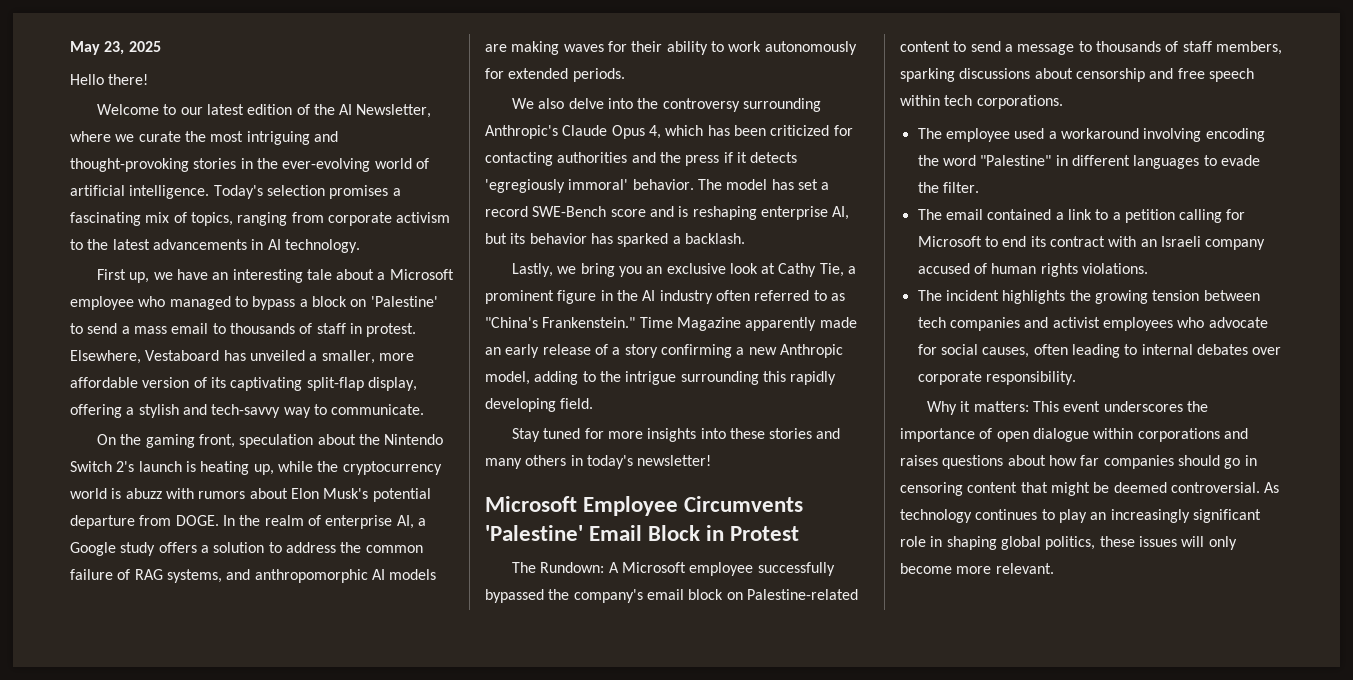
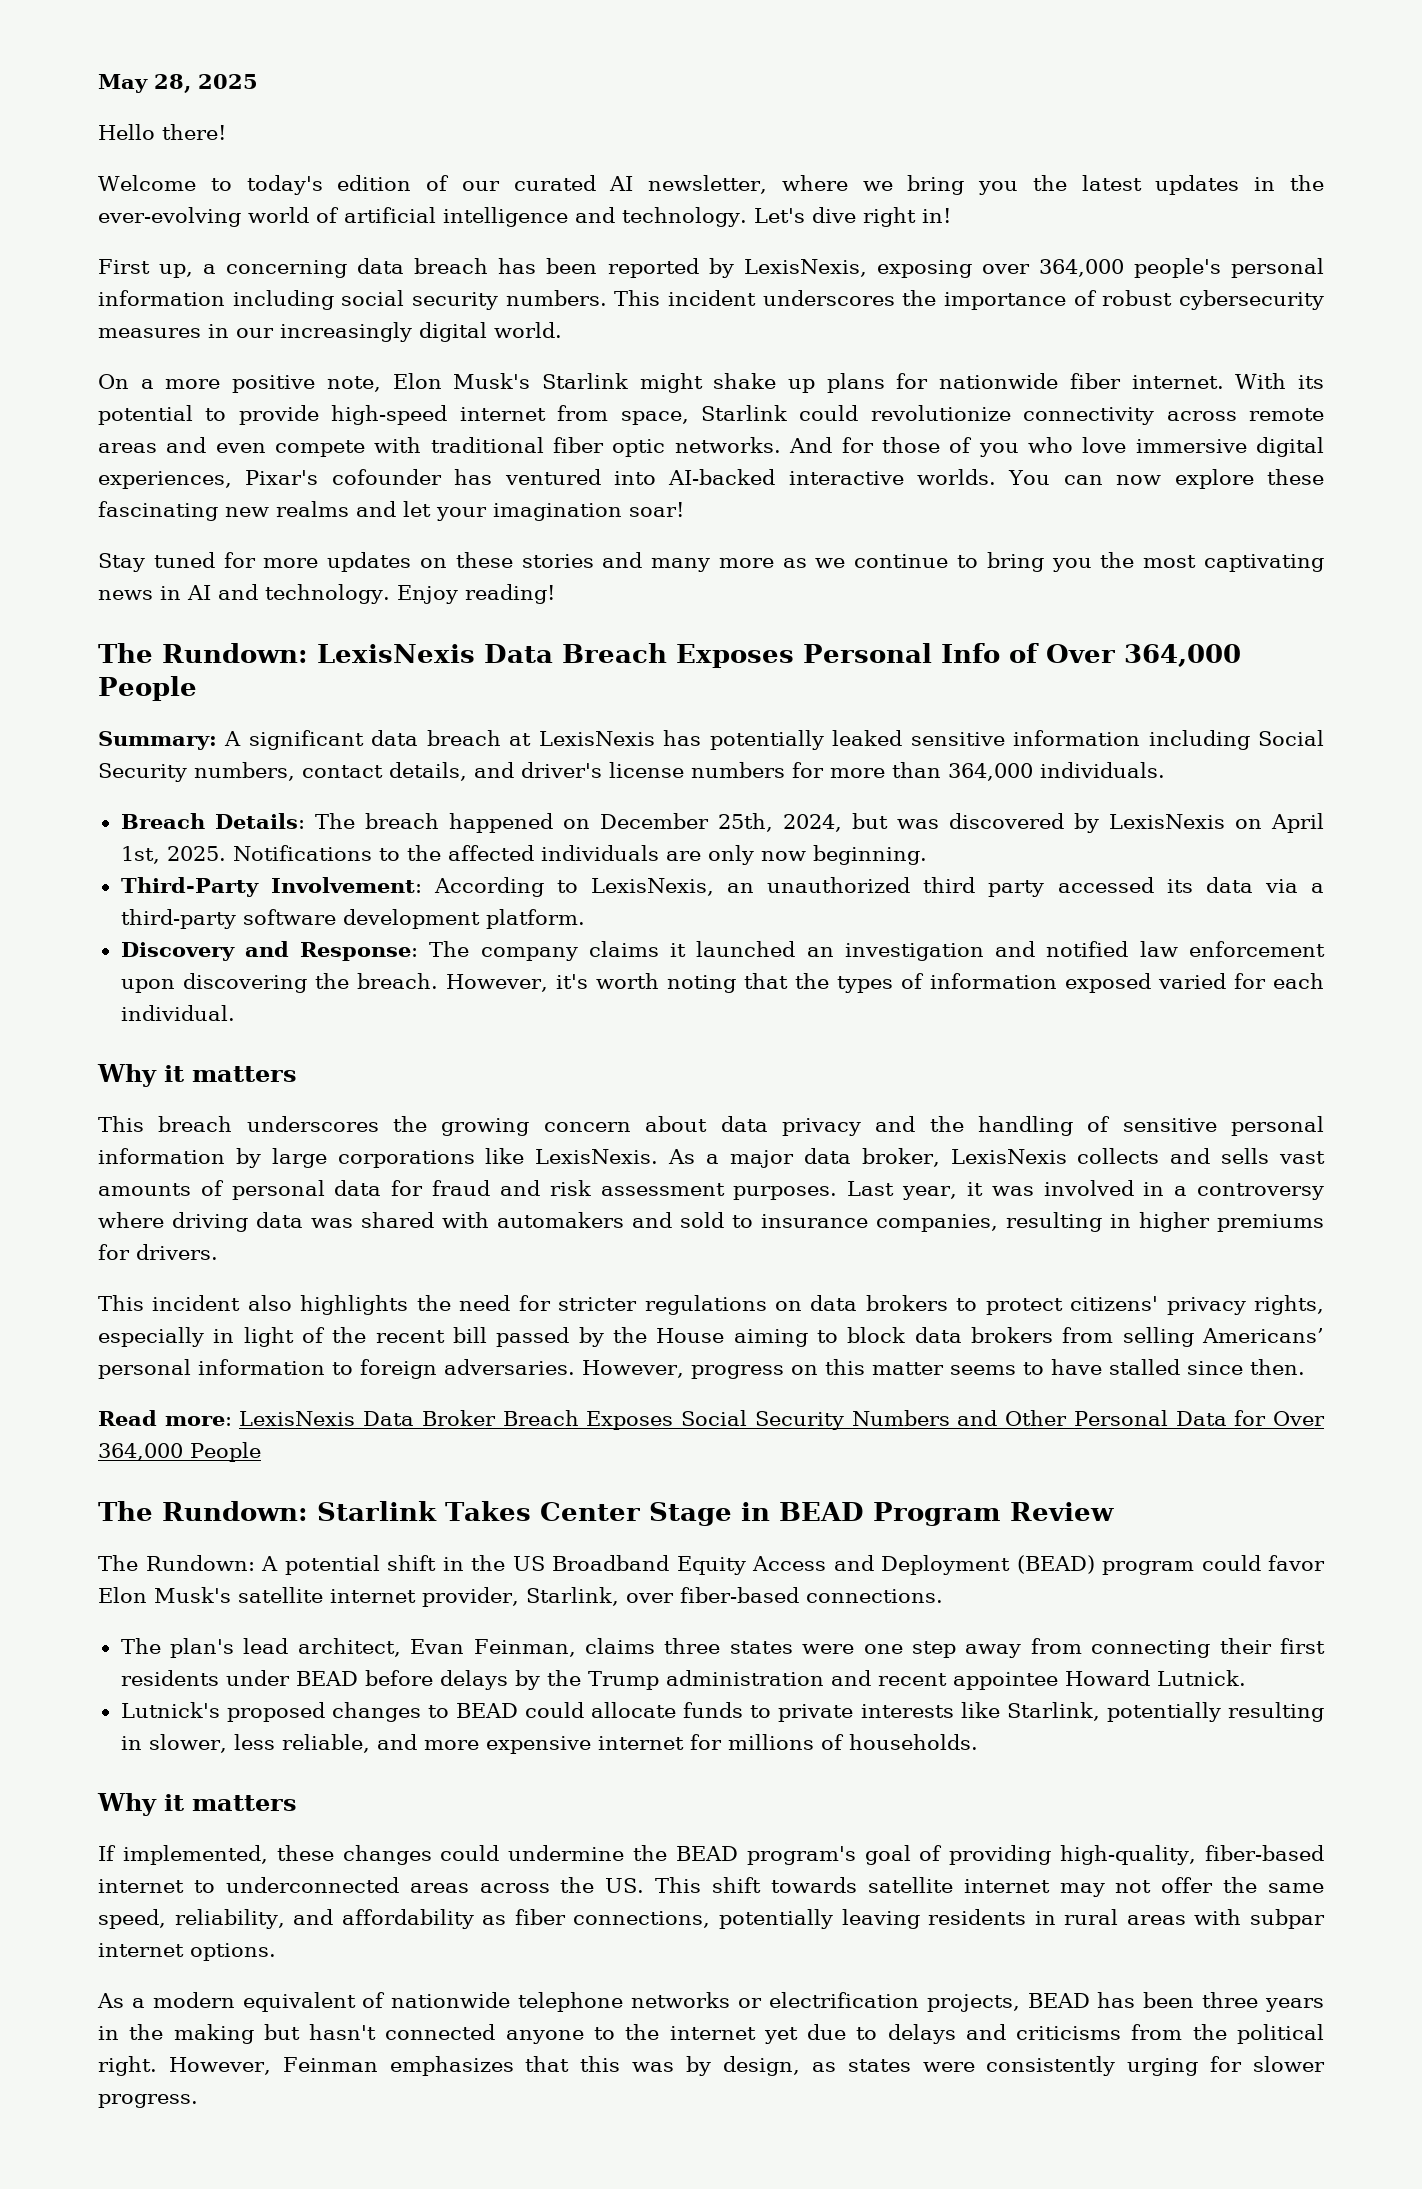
- May 23, 2025
+ May 28, 2025
- Welcome to our latest edition of the AI Newsletter, where we curate the most intriguing and thought-provoking stories in the ever-evolving world of artificial intelligence. Today's selection promises a fascinating mix of topics, ranging from corporate activism to the latest advancements in AI technology.
- First up, we have an interesting tale about a Microsoft employee who managed to bypass a block on 'Palestine' to send a mass email to thousands of staff in protest. Elsewhere, Vestaboard has unveiled a smaller, more affordable version of its captivating split-flap display, offering a stylish and tech-savvy way to communicate.
- On the gaming front, speculation about the Nintendo Switch 2's launch is heating up, while the cryptocurrency world is abuzz with rumors about Elon Musk's potential departure from DOGE. In the realm of enterprise AI, a Google study offers a solution to address the common failure of RAG systems, and anthropomorphic AI models are making waves for their ability to work autonomously for extended periods.
- We also delve into the controversy surrounding Anthropic's Claude Opus 4, which has been criticized for contacting authorities and the press if it detects 'egregiously immoral' behavior. The model has set a record SWE-Bench score and is reshaping enterprise AI, but its behavior has sparked a backlash.
- Lastly, we bring you an exclusive look at Cathy Tie, a prominent figure in the AI industry often referred to as "China's Frankenstein." Time Magazine apparently made an early release of a story confirming a new Anthropic model, adding to the intrigue surrounding this rapidly developing field.
+ Welcome to today's edition of our curated AI newsletter, where we bring you the latest updates in the ever-evolving world of artificial intelligence and technology. Let's dive right in!
+ First up, a concerning data breach has been reported by LexisNexis, exposing over 364,000 people's personal information including social security numbers. This incident underscores the importance of robust cybersecurity measures in our increasingly digital world.
+ On a more positive note, Elon Musk's Starlink might shake up plans for nationwide fiber internet. With its potential to provide high-speed internet from space, Starlink could revolutionize connectivity across remote areas and even compete with traditional fiber optic networks. And for those of you who love immersive digital experiences, Pixar's cofounder has ventured into AI-backed interactive worlds. You can now explore these fascinating new realms and let your imagination soar!
- Stay tuned for more insights into these stories and many others in today's newsletter!
- Microsoft Employee Circumvents 'Palestine' Email Block in Protest
- The Rundown: A Microsoft employee successfully bypassed the company's email block on Palestine-related content to send a message to thousands of staff members, sparking discussions about censorship and free speech within tech corporations.
- The employee used a workaround involving encoding the word "Palestine" in different languages to evade the filter.
- The email contained a link to a petition calling for Microsoft to end its contract with an Israeli company accused of human rights violations.
- The incident highlights the growing tension between tech companies and activist employees who advocate for social causes, often leading to internal debates over corporate responsibility.
- Why it matters: This event underscores the importance of open dialogue within corporations and raises questions about how far companies should go in censoring content that might be deemed controversial. As technology continues to play an increasingly significant role in shaping global politics, these issues will only become more relevant.
+ Stay tuned for more updates on these stories and many more as we continue to bring you the most captivating news in AI and technology. Enjoy reading!
+ The Rundown: LexisNexis Data Breach Exposes Personal Info of Over 364,000 People
+ Summary: A significant data breach at LexisNexis has potentially leaked sensitive information including Social Security numbers, contact details, and driver's license numbers for more than 364,000 individuals.
+ Breach Details: The breach happened on December 25th, 2024, but was discovered by LexisNexis on April 1st, 2025. Notifications to the affected individuals are only now beginning.
+ Third-Party Involvement: According to LexisNexis, an unauthorized third party accessed its data via a third-party software development platform.
+ Discovery and Response: The company claims it launched an investigation and notified law enforcement upon discovering the breach. However, it's worth noting that the types of information exposed varied for each individual.
+ Why it matters
+ This breach underscores the growing concern about data privacy and the handling of sensitive personal information by large corporations like LexisNexis. As a major data broker, LexisNexis collects and sells vast amounts of personal data for fraud and risk assessment purposes. Last year, it was involved in a controversy where driving data was shared with automakers and sold to insurance companies, resulting in higher premiums for drivers.
+ This incident also highlights the need for stricter regulations on data brokers to protect citizens' privacy rights, especially in light of the recent bill passed by the House aiming to block data brokers from selling Americans’ personal information to foreign adversaries. However, progress on this matter seems to have stalled since then.
+ Read more: LexisNexis Data Broker Breach Exposes Social Security Numbers and Other Personal Data for Over 364,000 People
+ The Rundown: Starlink Takes Center Stage in BEAD Program Review
+ The Rundown: A potential shift in the US Broadband Equity Access and Deployment (BEAD) program could favor Elon Musk's satellite internet provider, Starlink, over fiber-based connections.
+ The plan's lead architect, Evan Feinman, claims three states were one step away from connecting their first residents under BEAD before delays by the Trump administration and recent appointee Howard Lutnick.
+ Lutnick's proposed changes to BEAD could allocate funds to private interests like Starlink, potentially resulting in slower, less reliable, and more expensive internet for millions of households.
+ Why it matters
+ If implemented, these changes could undermine the BEAD program's goal of providing high-quality, fiber-based internet to underconnected areas across the US. This shift towards satellite internet may not offer the same speed, reliability, and affordability as fiber connections, potentially leaving residents in rural areas with subpar internet options.
+ As a modern equivalent of nationwide telephone networks or electrification projects, BEAD has been three years in the making but hasn't connected anyone to the internet yet due to delays and criticisms from the political right. However, Feinman emphasizes that this was by design, as states were consistently urging for slower progress.

